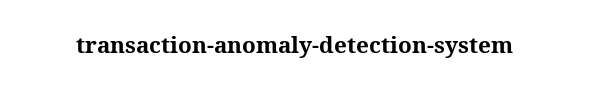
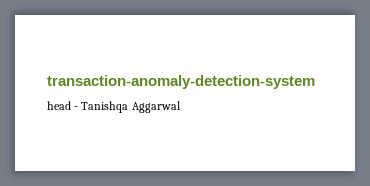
+ head - Tanishqa Aggarwal

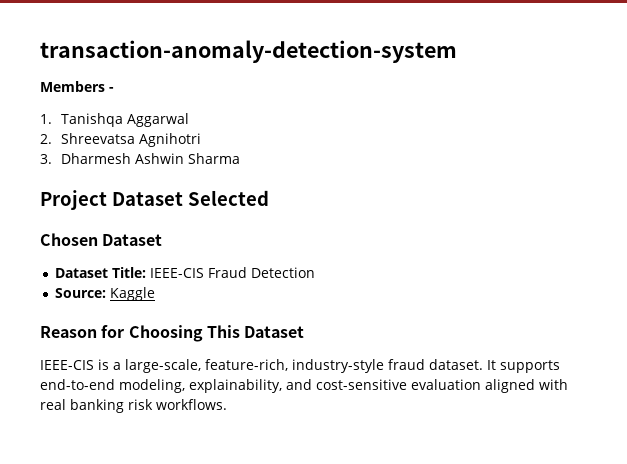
- head - Tanishqa Aggarwal
+ Members -
+ 1. Tanishqa Aggarwal
+ 2. Shreevatsa Agnihotri
+ 3. Dharmesh Ashwin Sharma
+ Project Dataset Selected
+ Chosen Dataset
+ Dataset Title: IEEE-CIS Fraud Detection
+ Source: Kaggle
+ Reason for Choosing This Dataset
+ IEEE-CIS is a large-scale, feature-rich, industry-style fraud dataset. It supports end-to-end modeling, explainability, and cost-sensitive evaluation aligned with real banking risk workflows.

